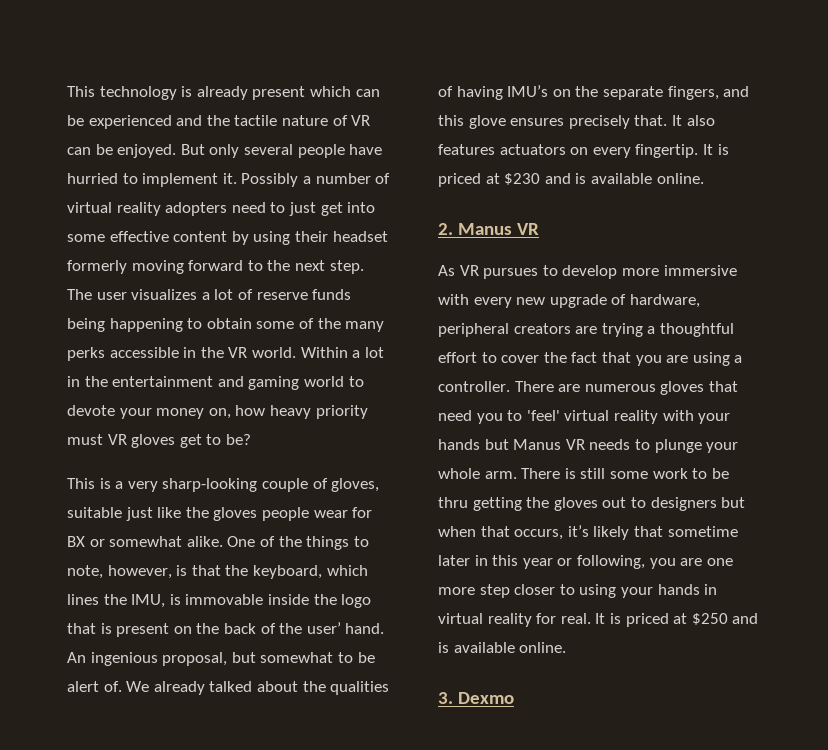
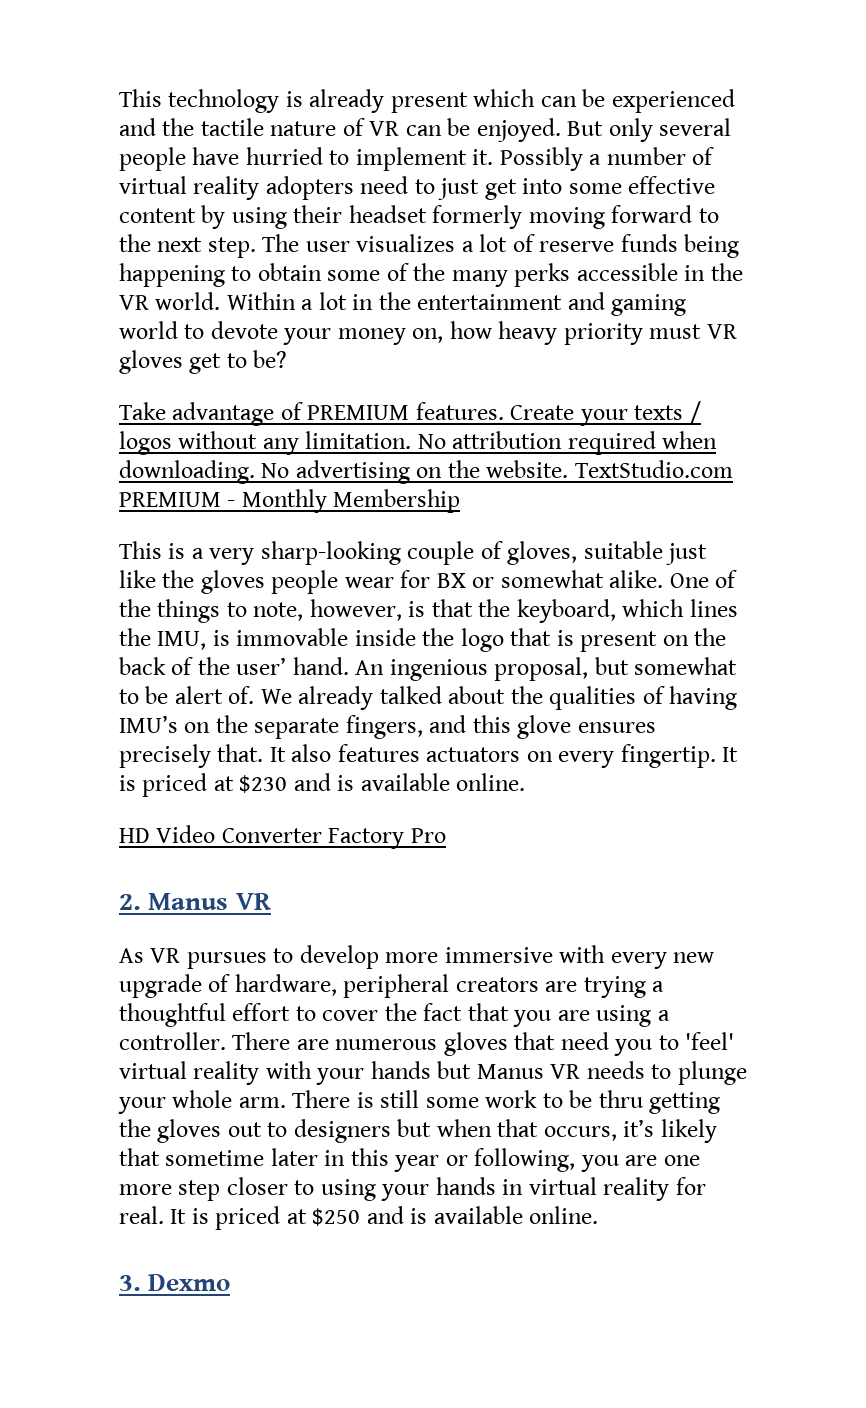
+ Take advantage of PREMIUM features. Create your texts / logos without any limitation. No attribution required when downloading. No advertising on the website. TextStudio.com PREMIUM - Monthly Membership
+ HD Video Converter Factory Pro

